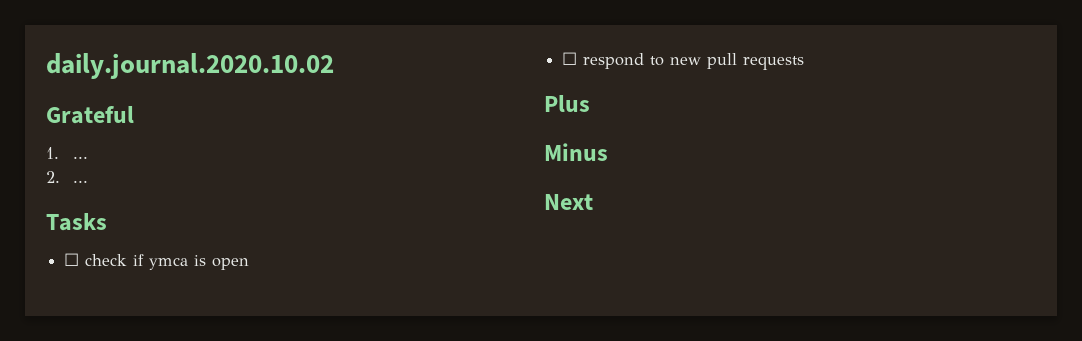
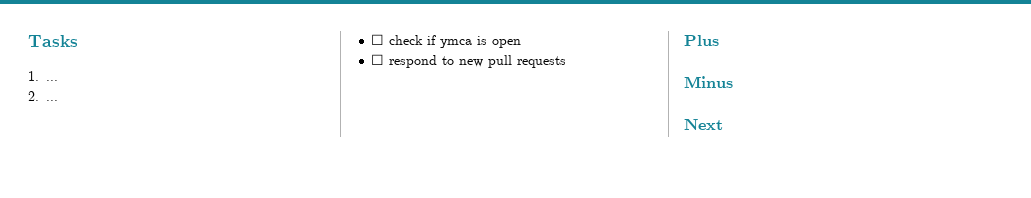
- daily.journal.2020.10.02
- Grateful
+ Tasks
- Tasks

